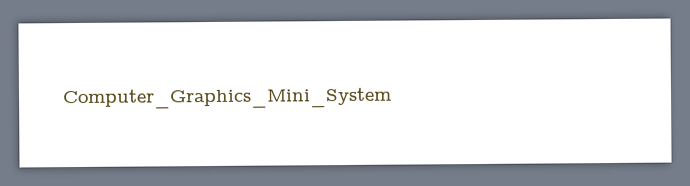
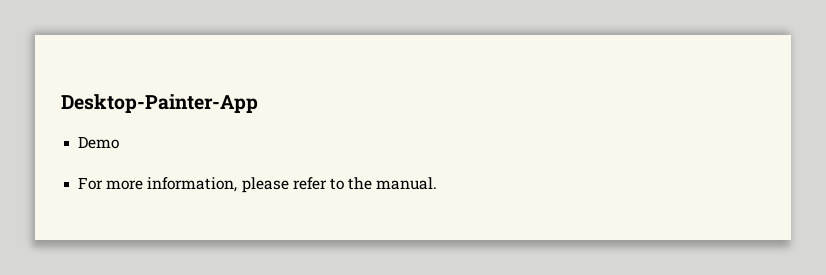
- Computer_Graphics_Mini_System
+ Desktop-Painter-App
+ Demo
+ For more information, please refer to the manual.

